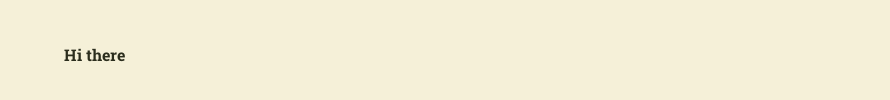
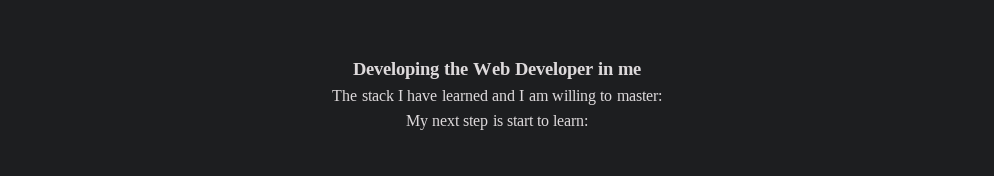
- Hi there
+ Developing the Web Developer in me
+ The stack I have learned and I am willing to master:
+ My next step is start to learn:

